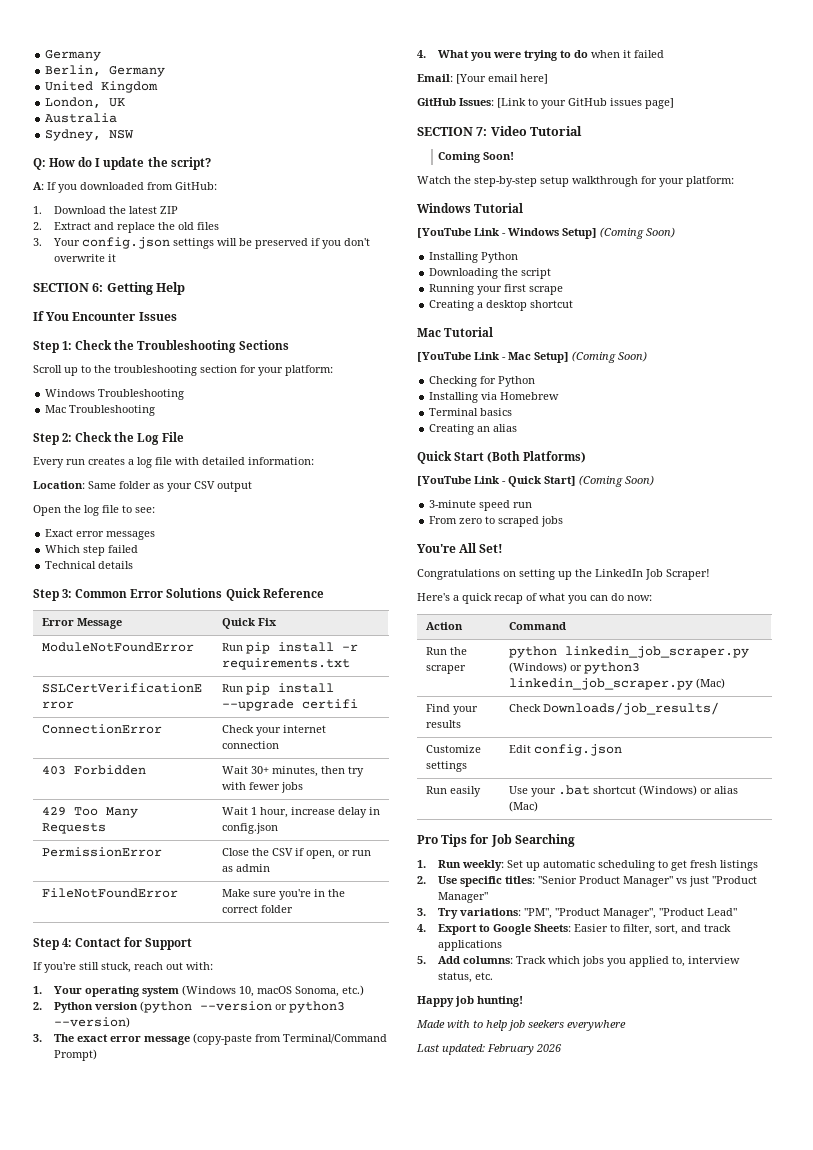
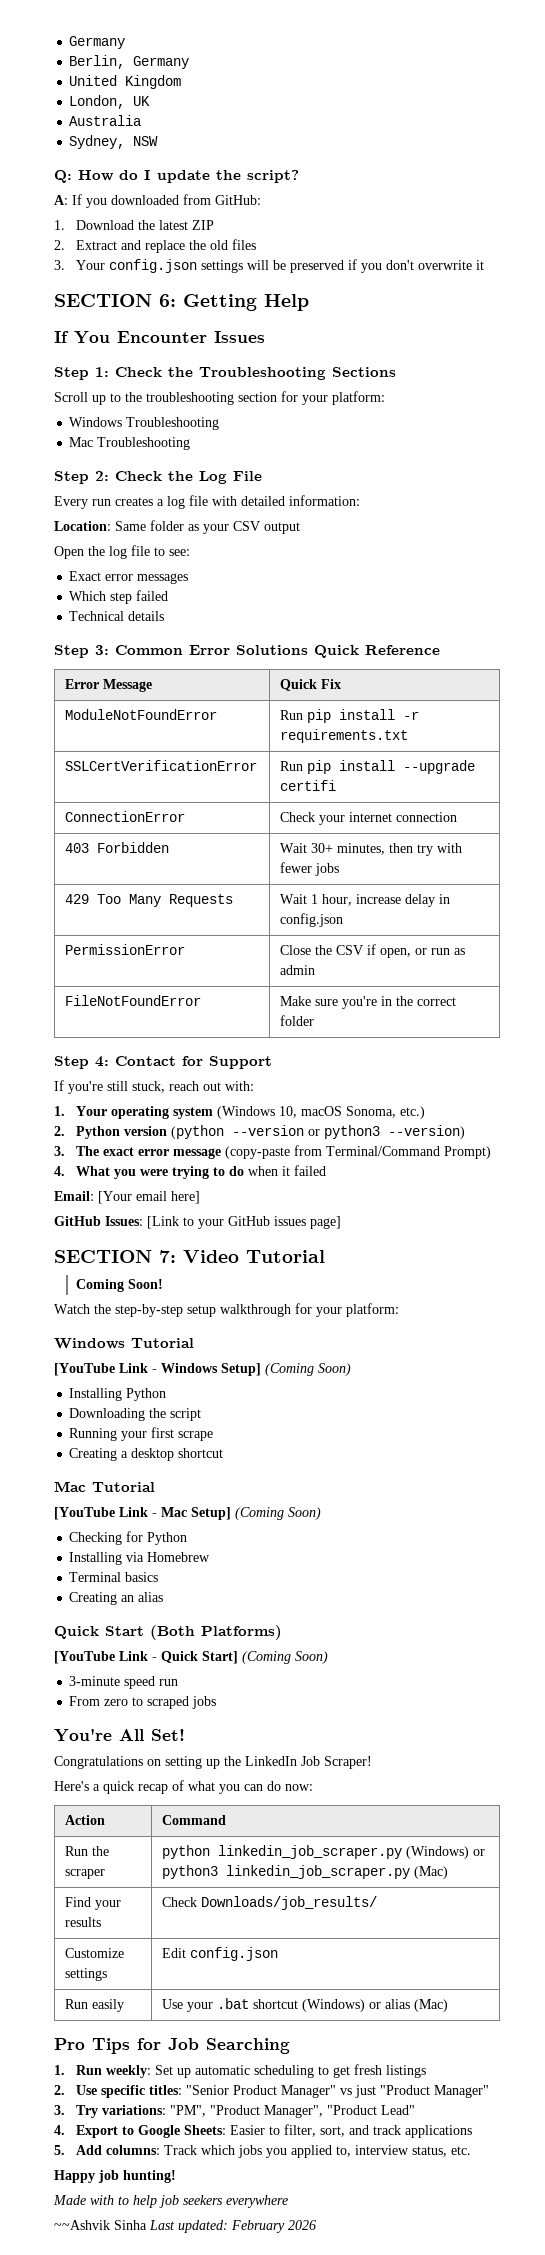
- Last updated: February 2026
+ ~~Ashvik Sinha Last updated: February 2026

